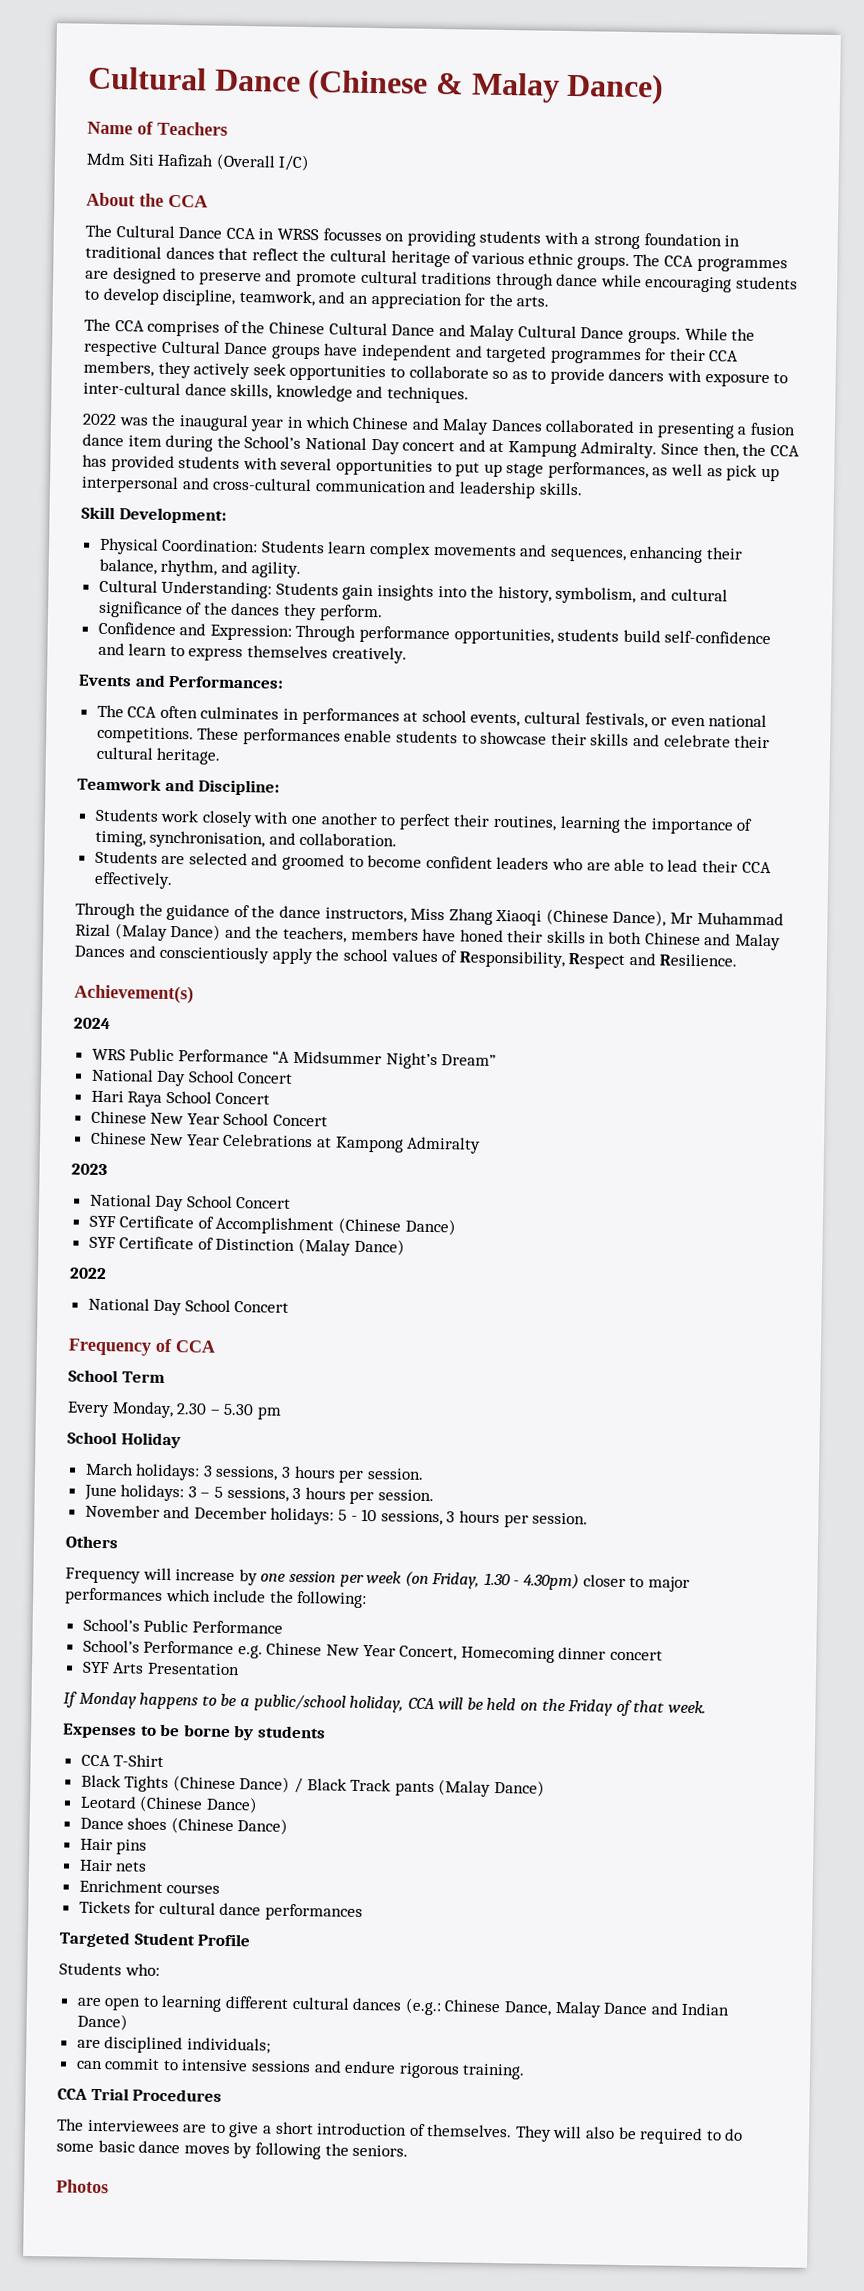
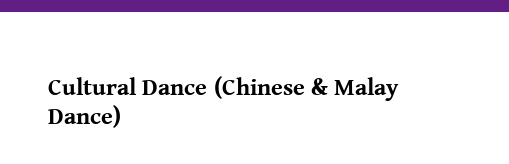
- Name of Teachers
- Mdm Siti Hafizah (Overall I/C)
- About the CCA
- The Cultural Dance CCA in WRSS focusses on providing students with a strong foundation in traditional dances that reflect the cultural heritage of various ethnic groups. The CCA programmes are designed to preserve and promote cultural traditions through dance while encouraging students to develop discipline, teamwork, and an appreciation for the arts.
- The CCA comprises of the Chinese Cultural Dance and Malay Cultural Dance groups. While the respective Cultural Dance groups have independent and targeted programmes for their CCA members, they actively seek opportunities to collaborate so as to provide dancers with exposure to inter-cultural dance skills, knowledge and techniques.
- 2022 was the inaugural year in which Chinese and Malay Dances collaborated in presenting a fusion dance item during the School’s National Day concert and at Kampung Admiralty. Since then, the CCA has provided students with several opportunities to put up stage performances, as well as pick up interpersonal and cross-cultural communication and leadership skills.
- Skill Development:
- Physical Coordination: Students learn complex movements and sequences, enhancing their balance, rhythm, and agility.
- Cultural Understanding: Students gain insights into the history, symbolism, and cultural significance of the dances they perform.
- Confidence and Expression: Through performance opportunities, students build self-confidence and learn to express themselves creatively.
- Events and Performances:
- The CCA often culminates in performances at school events, cultural festivals, or even national competitions. These performances enable students to showcase their skills and celebrate their cultural heritage.
- Teamwork and Discipline:
- Students work closely with one another to perfect their routines, learning the importance of timing, synchronisation, and collaboration.
- Students are selected and groomed to become confident leaders who are able to lead their CCA effectively.
- Through the guidance of the dance instructors, Miss Zhang Xiaoqi (Chinese Dance), Mr Muhammad Rizal (Malay Dance) and the teachers, members have honed their skills in both Chinese and Malay Dances and conscientiously apply the school values of Responsibility, Respect and Resilience.
- Achievement(s)
- 2024
- WRS Public Performance “A Midsummer Night’s Dream”
- National Day School Concert
- Hari Raya School Concert
- Chinese New Year School Concert
- Chinese New Year Celebrations at Kampong Admiralty
- 2023
- National Day School Concert
- SYF Certificate of Accomplishment (Chinese Dance)
- SYF Certificate of Distinction (Malay Dance)
- 2022
- National Day School Concert
- Frequency of CCA
- School Term
- Every Monday, 2.30 – 5.30 pm
- School Holiday
- March holidays: 3 sessions, 3 hours per session.
- June holidays: 3 – 5 sessions, 3 hours per session.
- November and December holidays: 5 - 10 sessions, 3 hours per session.
- Others
- Frequency will increase by one session per week (on Friday, 1.30 - 4.30pm) closer to major performances which include the following:
- School’s Public Performance
- School’s Performance e.g. Chinese New Year Concert, Homecoming dinner concert
- SYF Arts Presentation
- If Monday happens to be a public/school holiday, CCA will be held on the Friday of that week.
- Expenses to be borne by students
- CCA T-Shirt
- Black Tights (Chinese Dance) / Black Track pants (Malay Dance)
- Leotard (Chinese Dance)
- Dance shoes (Chinese Dance)
- Hair pins
- Hair nets
- Enrichment courses
- Tickets for cultural dance performances
- Targeted Student Profile
- Students who:
- are open to learning different cultural dances (e.g.: Chinese Dance, Malay Dance and Indian Dance)
- are disciplined individuals;
- can commit to intensive sessions and endure rigorous training.
- CCA Trial Procedures
- The interviewees are to give a short introduction of themselves. They will also be required to do some basic dance moves by following the seniors.
- Photos

